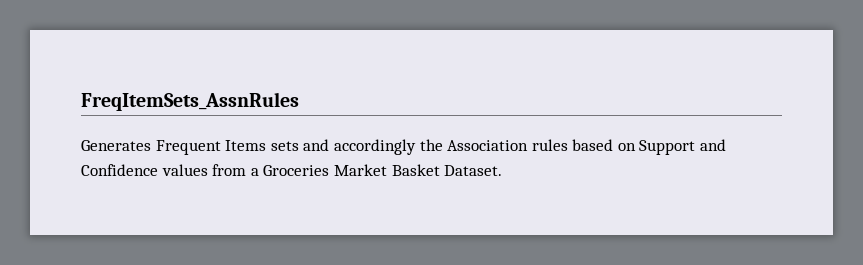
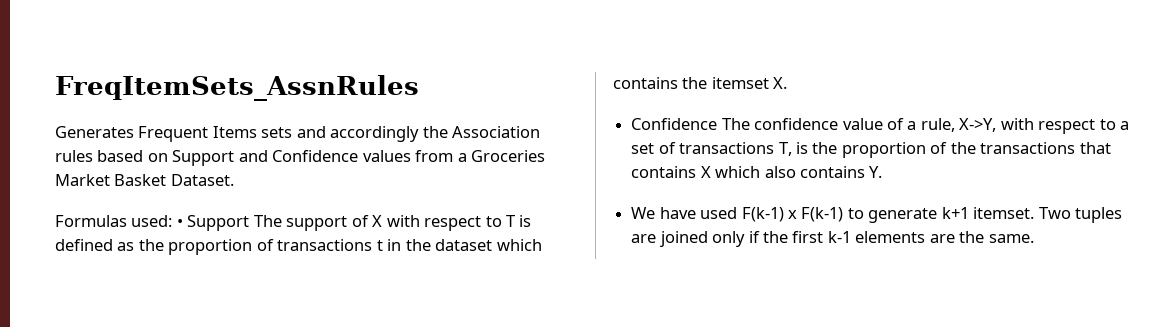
+ Formulas used: • Support The support of X with respect to T is defined as the proportion of transactions t in the dataset which contains the itemset X.
+ Confidence The confidence value of a rule, X->Y, with respect to a set of transactions T, is the proportion of the transactions that contains X which also contains Y.
+ We have used F(k-1) x F(k-1) to generate k+1 itemset. Two tuples are joined only if the first k-1 elements are the same.

